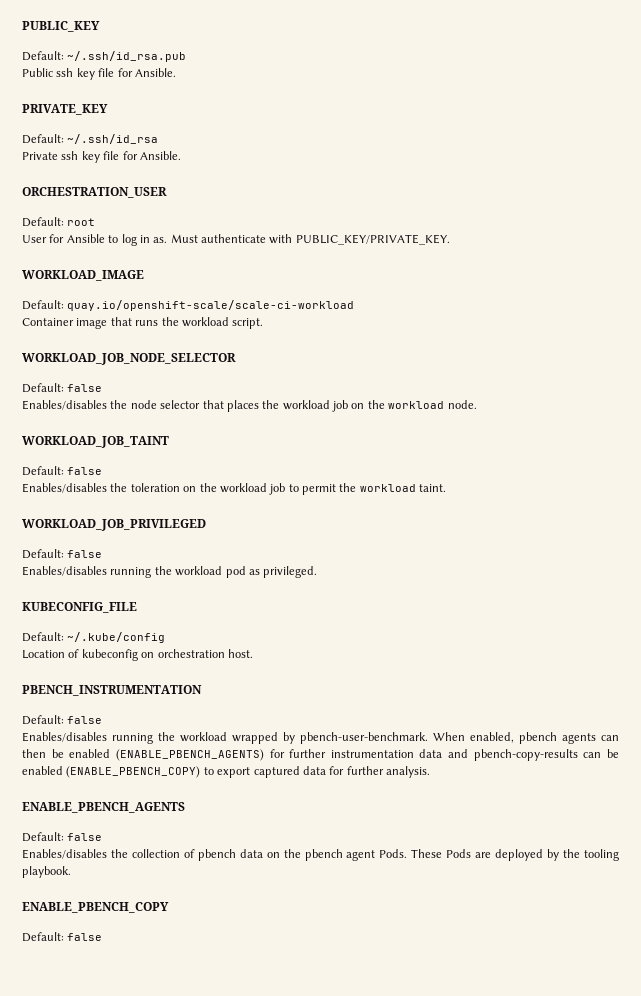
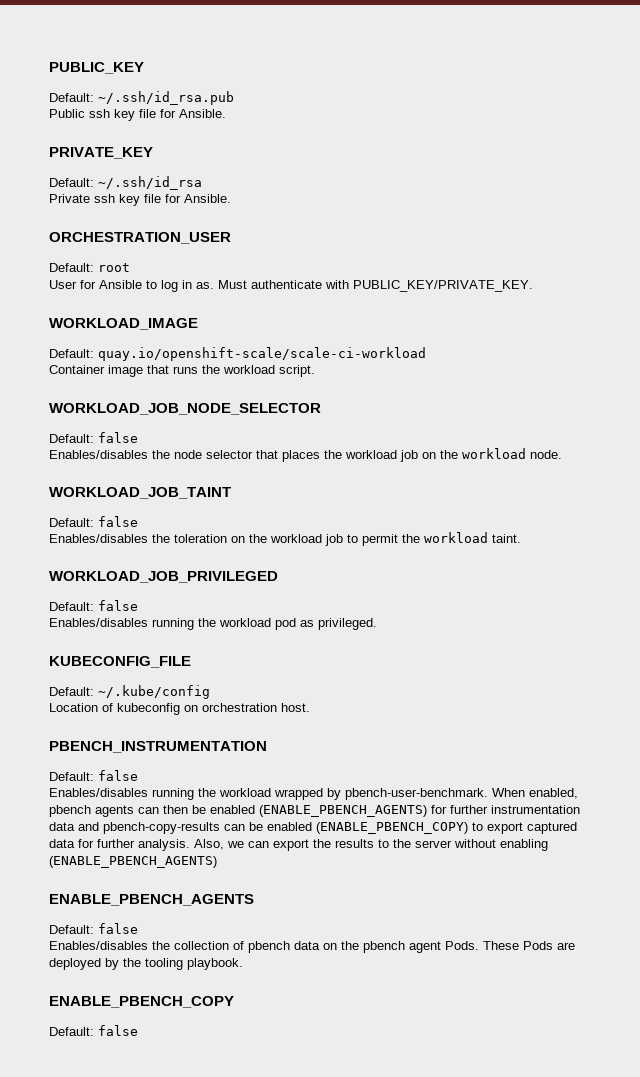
+ Also, we can export the results to the server without enabling (ENABLE_PBENCH_AGENTS)

